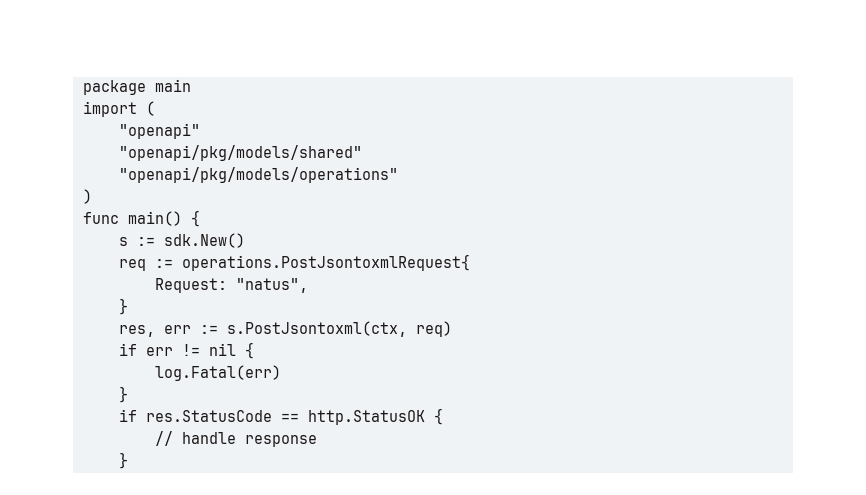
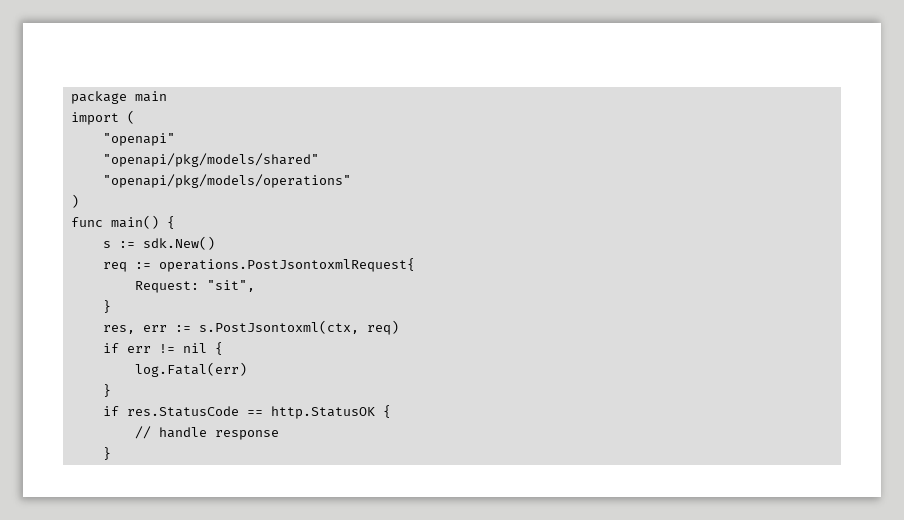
- Request: "natus",
+ Request: "sit",

